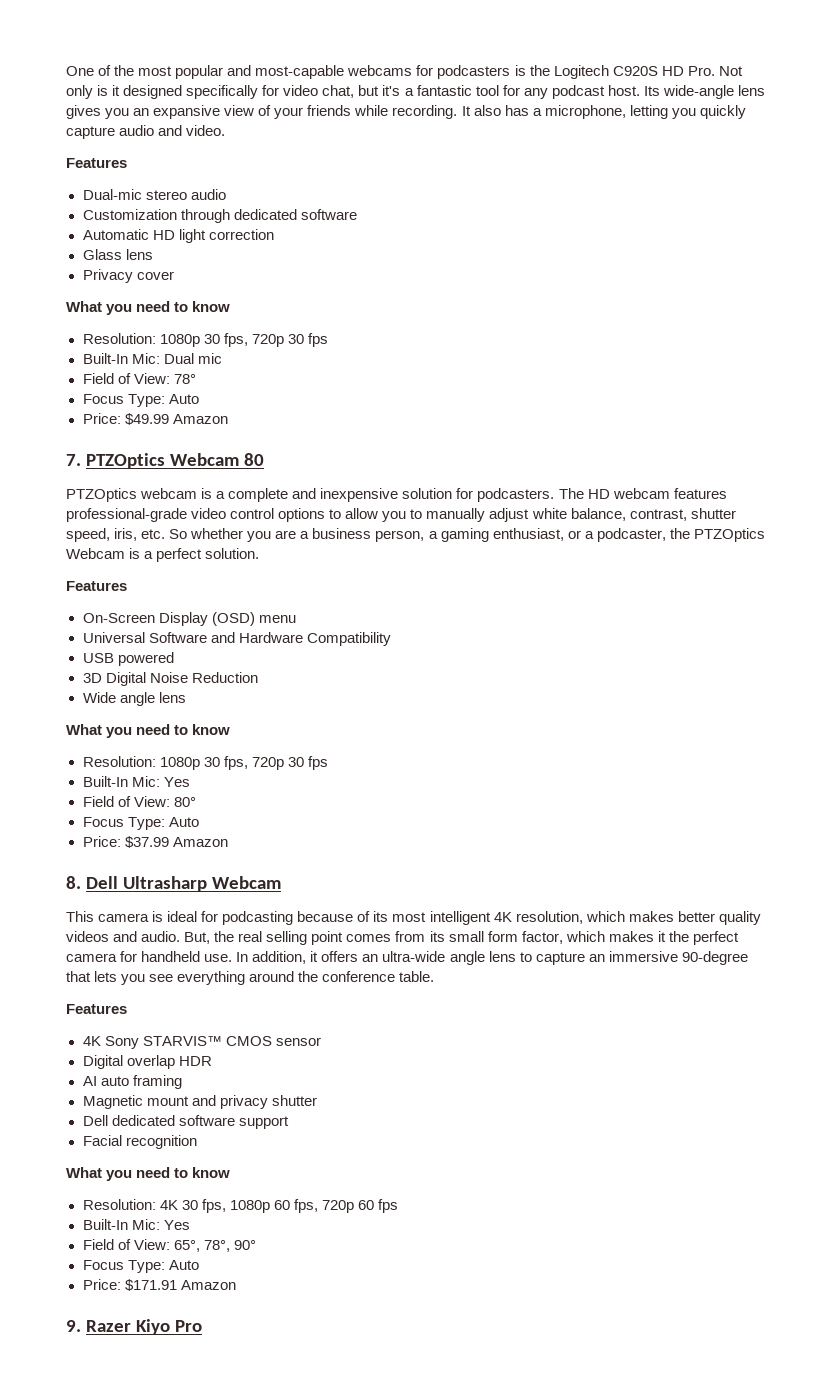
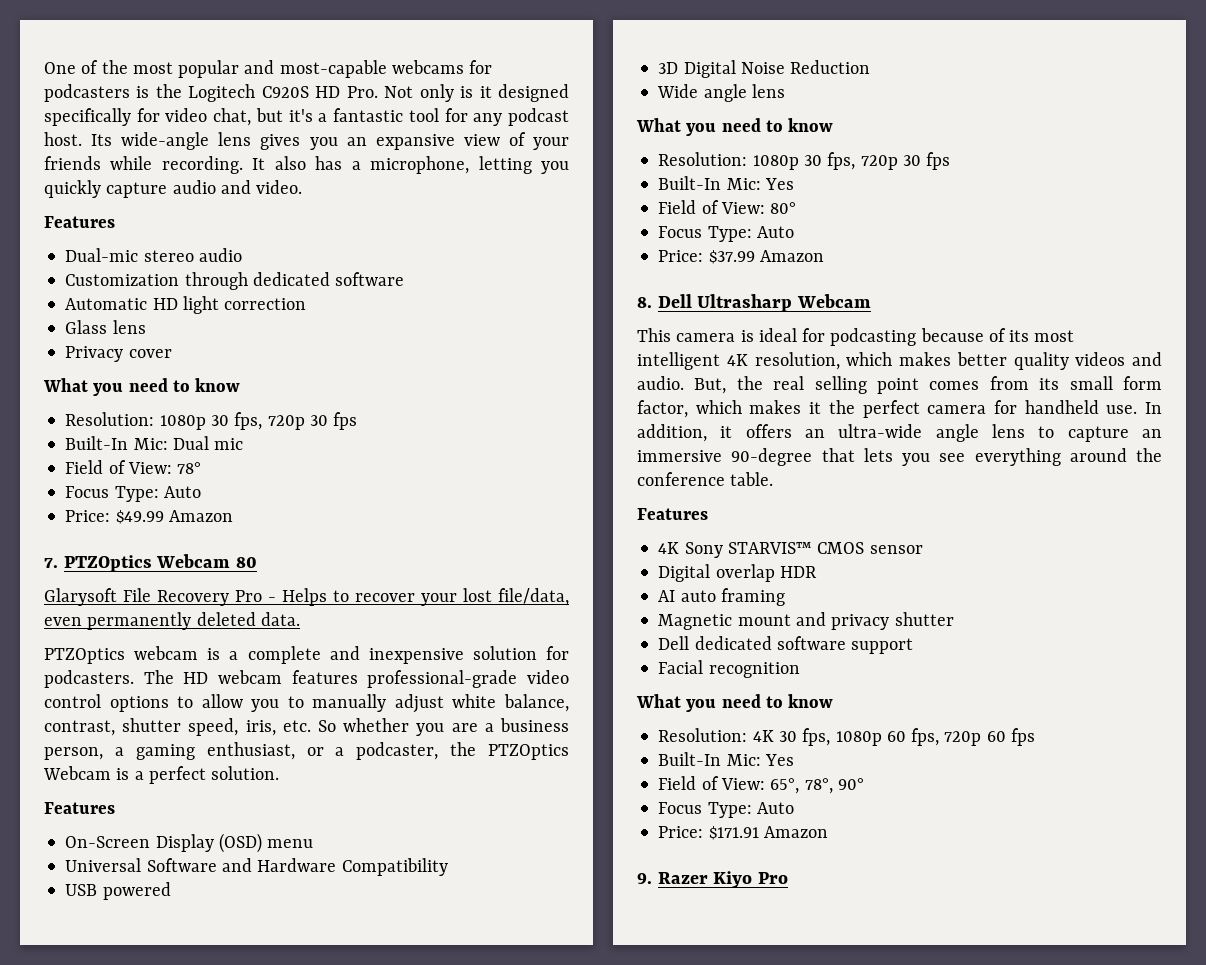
+ Glarysoft File Recovery Pro - Helps to recover your lost file/data, even permanently deleted data.

